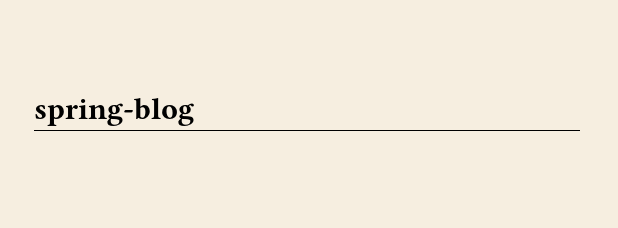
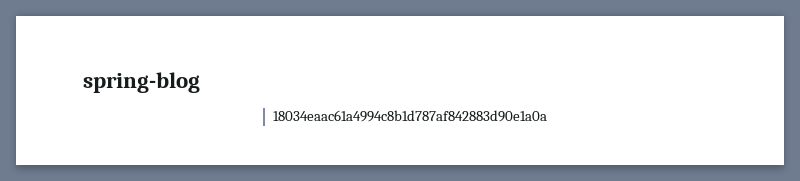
+ 18034eaac61a4994c8b1d787af842883d90e1a0a

